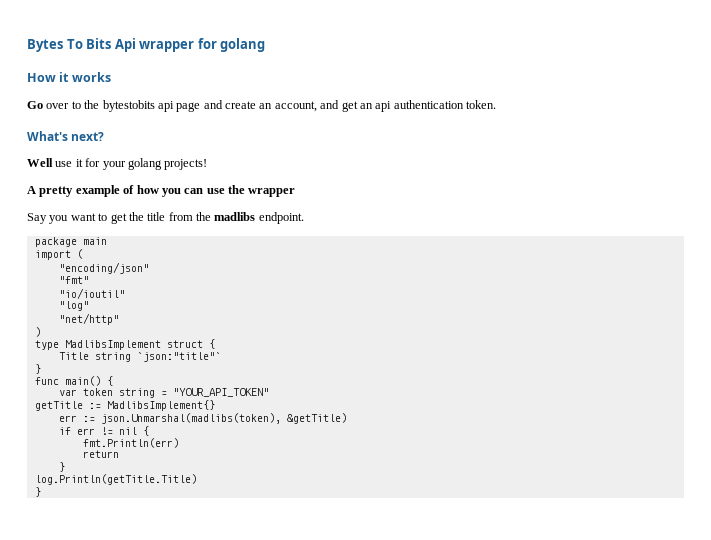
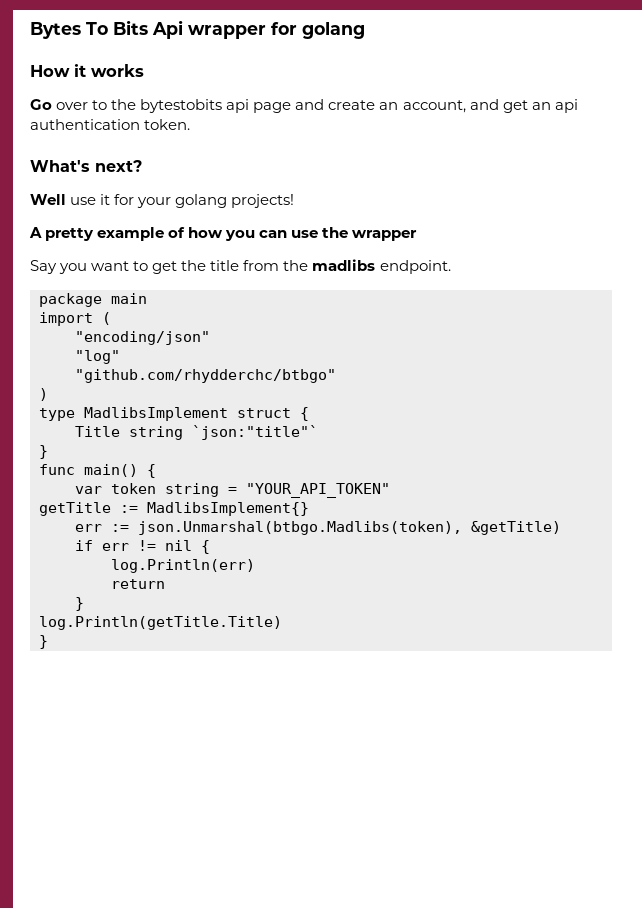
- "fmt"
- "io/ioutil"
- "net/http"
+ "github.com/rhydderchc/btbgo"
- err := json.Unmarshal(madlibs(token), &getTitle)
+ err := json.Unmarshal(btbgo.Madlibs(token), &getTitle)
- fmt.Println(err)
+ log.Println(err)

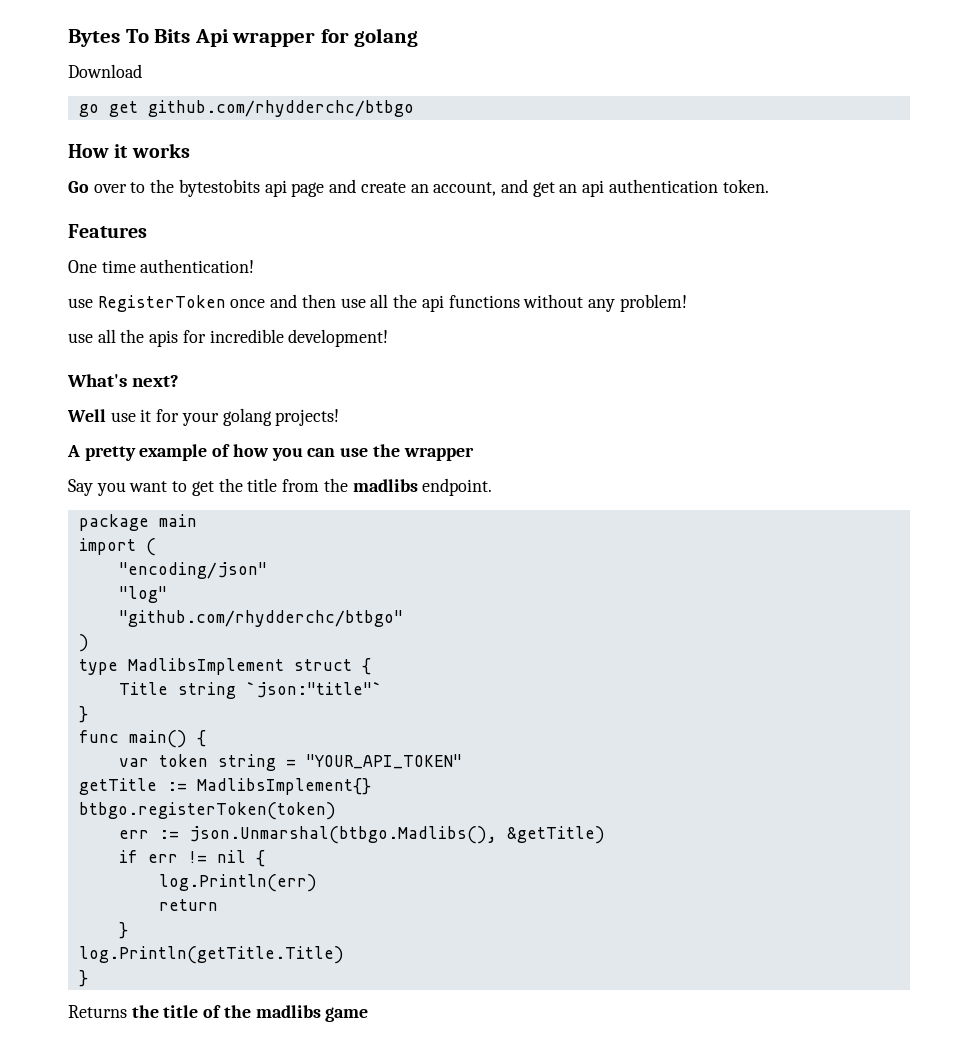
+ Download
+ go get github.com/rhydderchc/btbgo
+ Features
+ One time authentication!
+ use RegisterToken once and then use all the api functions without any problem!
+ use all the apis for incredible development!
+ btbgo.registerToken(token)
- err := json.Unmarshal(btbgo.Madlibs(token), &getTitle)
+ err := json.Unmarshal(btbgo.Madlibs(), &getTitle)
+ Returns the title of the madlibs game

